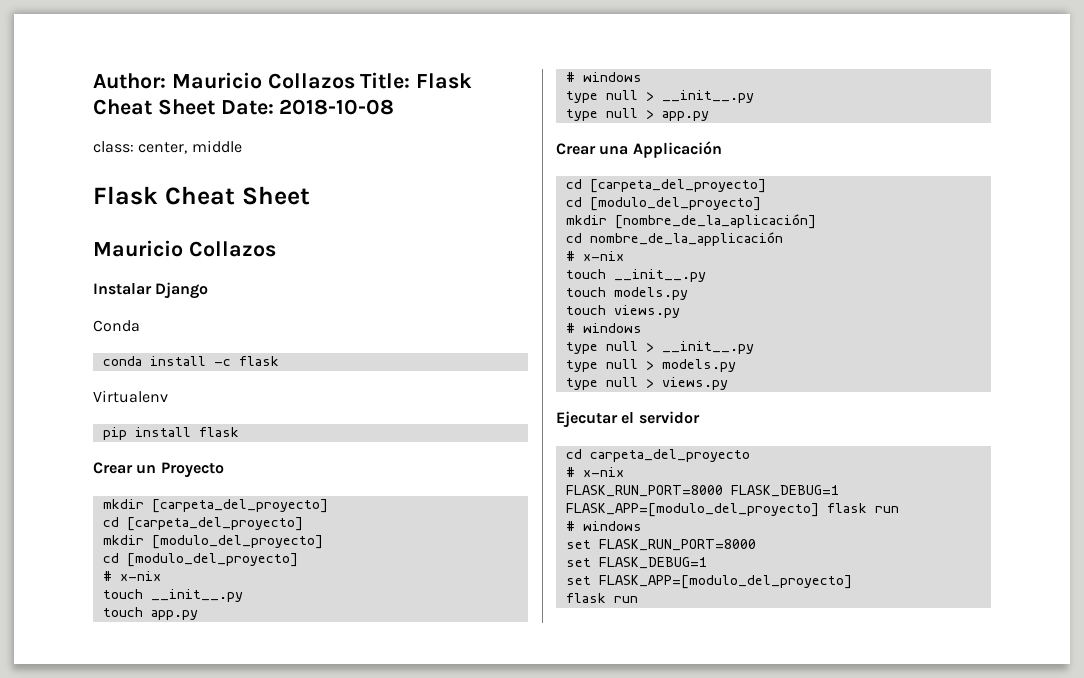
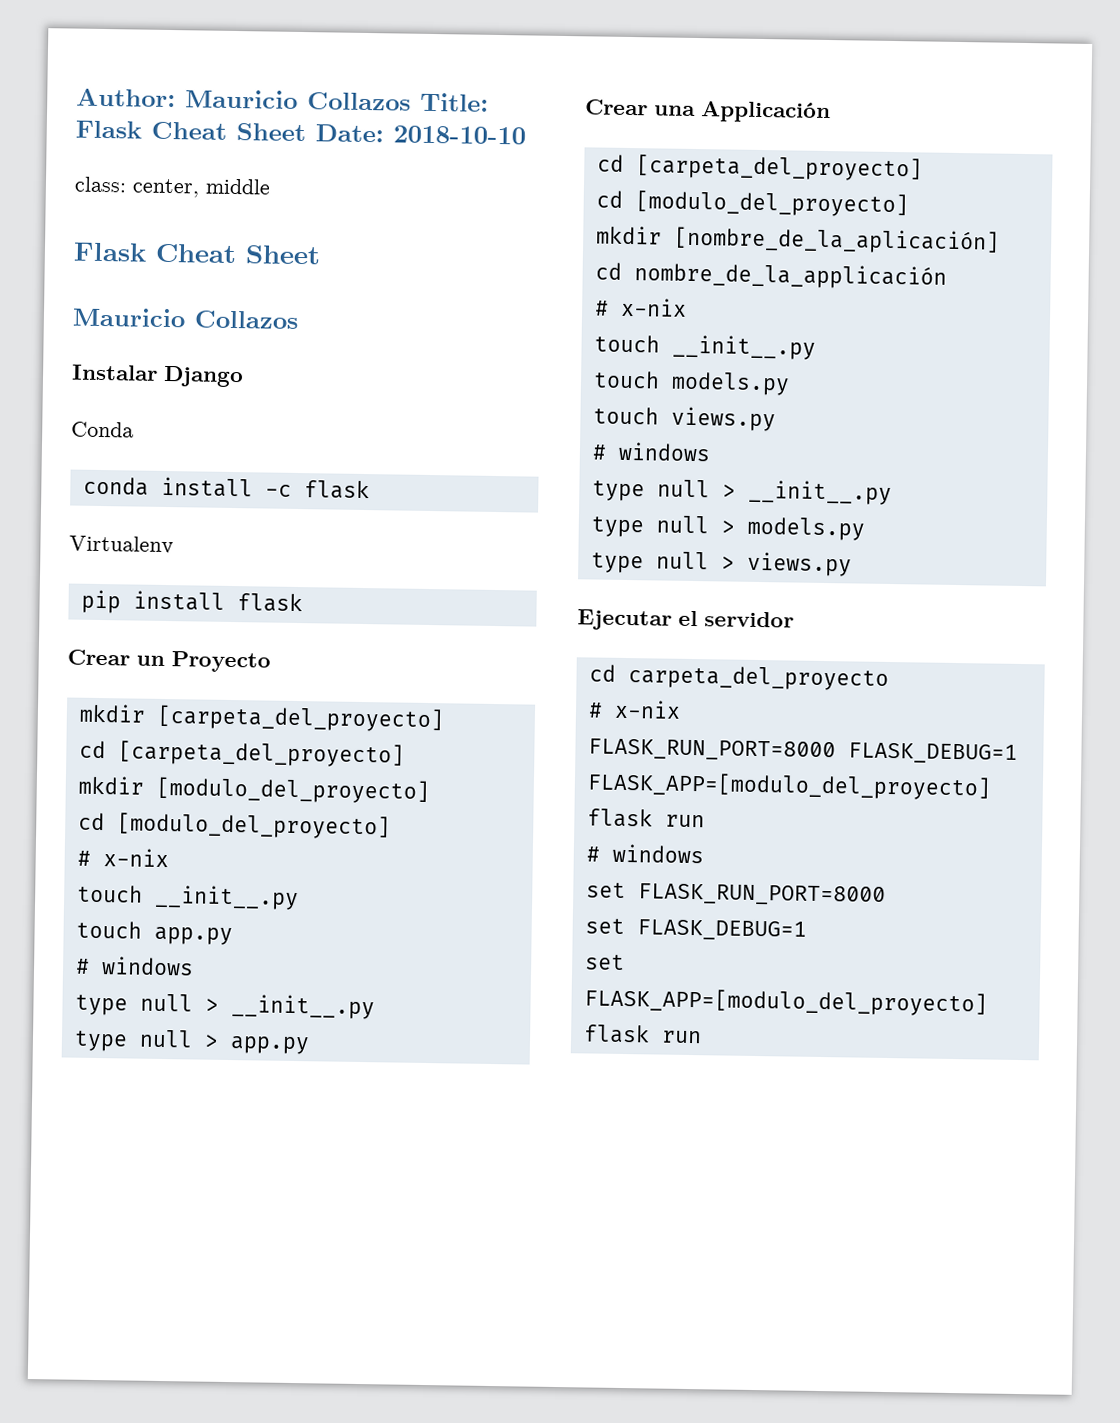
- Author: Mauricio Collazos Title: Flask Cheat Sheet Date: 2018-10-08
+ Author: Mauricio Collazos Title: Flask Cheat Sheet Date: 2018-10-10

